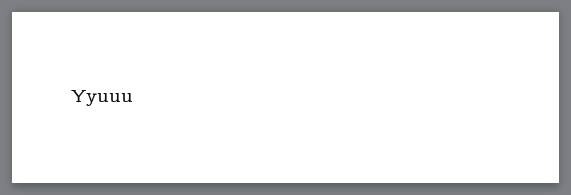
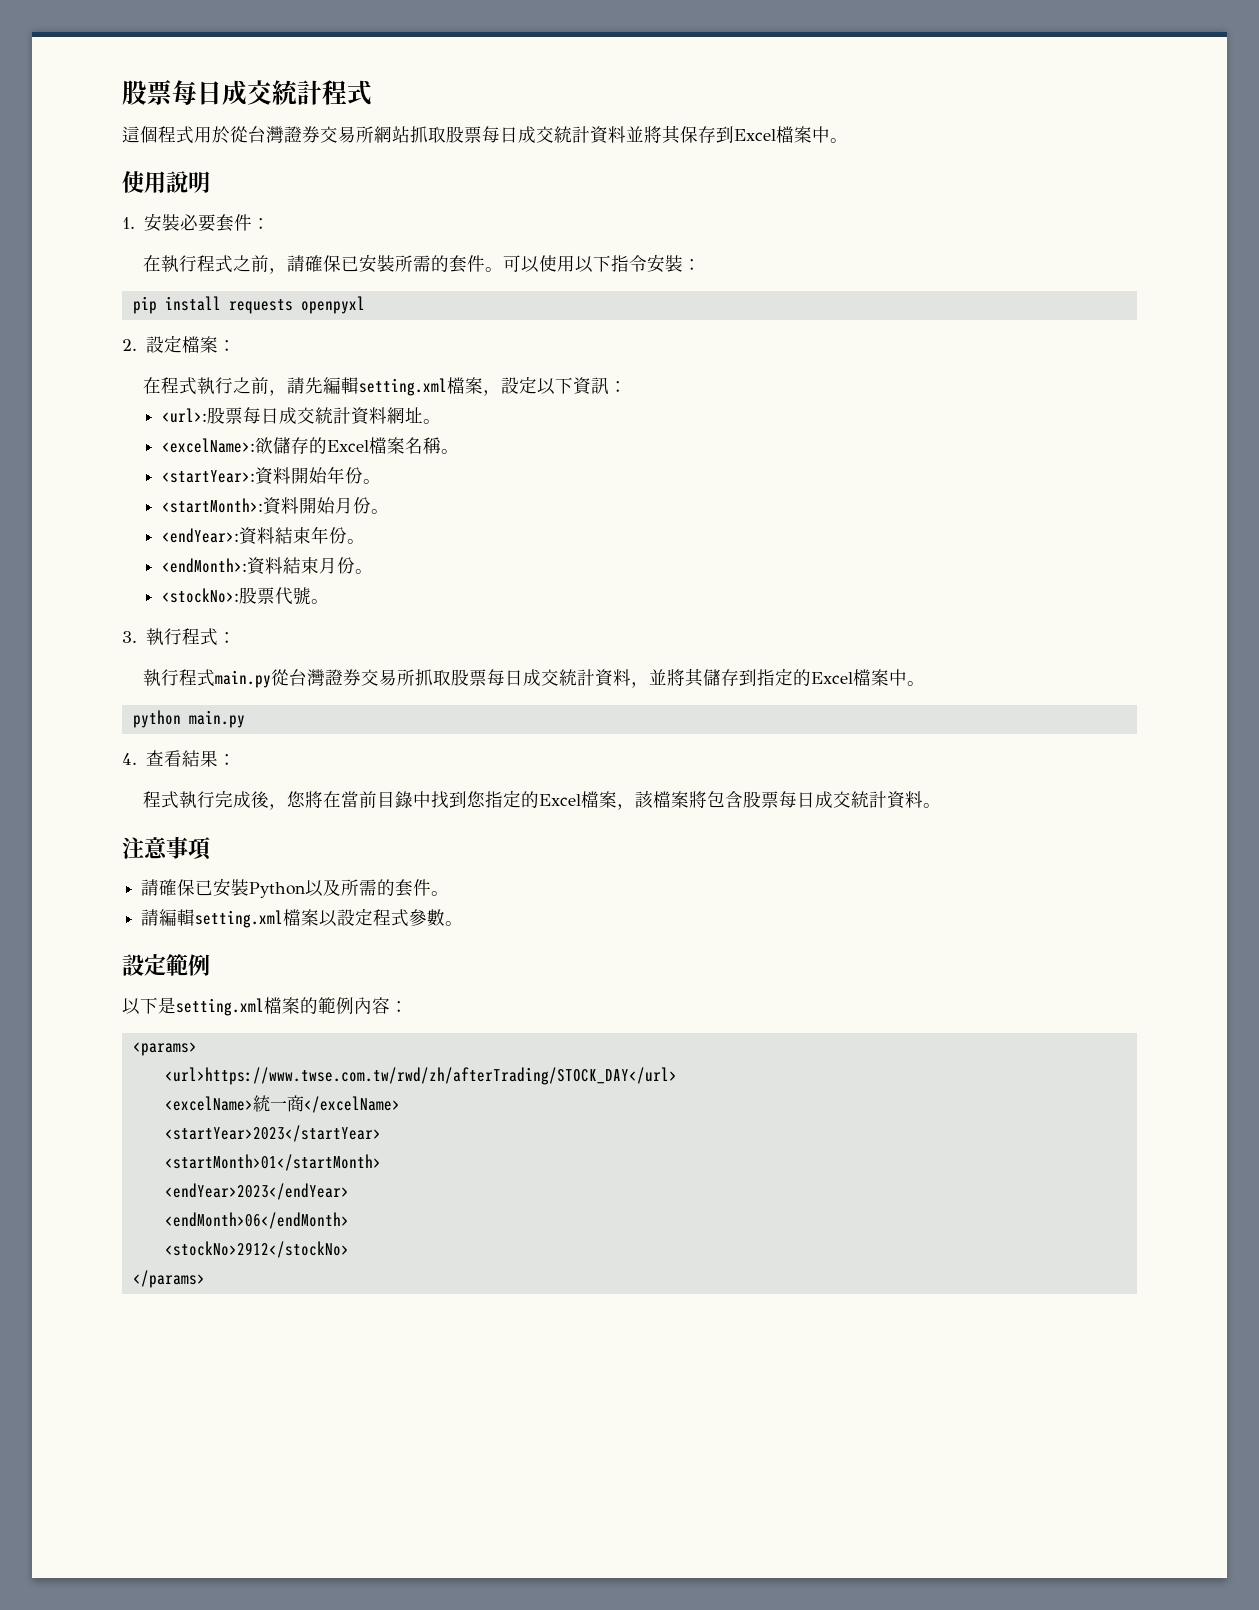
- Yyuuu
+ 股票每日成交統計程式
+ 這個程式用於從台灣證券交易所網站抓取股票每日成交統計資料並將其保存到Excel檔案中。
+ 使用說明
+ 1.安裝必要套件：
+ 在執行程式之前，請確保已安裝所需的套件。可以使用以下指令安裝：
+ pip install requests openpyxl
+ 2.設定檔案：
+ 在程式執行之前，請先編輯setting.xml檔案，設定以下資訊：
+ <url>:股票每日成交統計資料網址。
+ <excelName>:欲儲存的Excel檔案名稱。
+ <startYear>:資料開始年份。
+ <startMonth>:資料開始月份。
+ <endYear>:資料結束年份。
+ <endMonth>:資料結束月份。
+ <stockNo>:股票代號。
+ 3.執行程式：
+ 執行程式main.py從台灣證券交易所抓取股票每日成交統計資料，並將其儲存到指定的Excel檔案中。
+ python main.py
+ 4.查看結果：
+ 程式執行完成後，您將在當前目錄中找到您指定的Excel檔案，該檔案將包含股票每日成交統計資料。
+ 注意事項
+ 請確保已安裝Python以及所需的套件。
+ 請編輯setting.xml檔案以設定程式參數。
+ 設定範例
+ 以下是setting.xml檔案的範例內容：
+ <params>
+ <url>https://www.twse.com.tw/rwd/zh/afterTrading/STOCK_DAY</url>
+ <excelName>統一商</excelName>
+ <startYear>2023</startYear>
+ <startMonth>01</startMonth>
+ <endYear>2023</endYear>
+ <endMonth>06</endMonth>
+ <stockNo>2912</stockNo>
+ </params>

